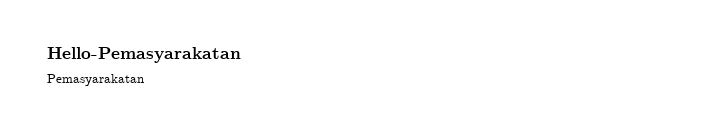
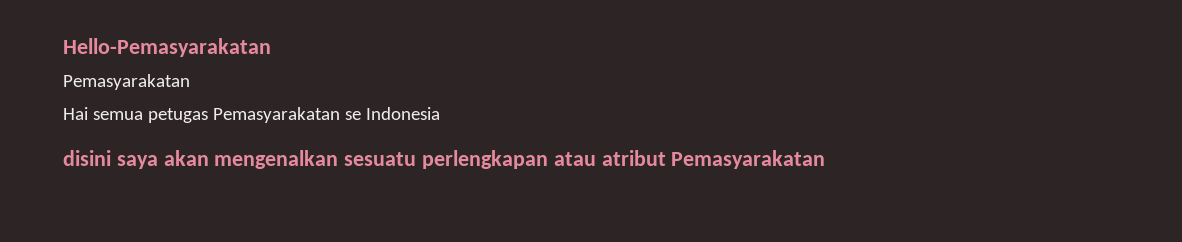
+ Hai semua petugas Pemasyarakatan se Indonesia
+ disini saya akan mengenalkan sesuatu perlengkapan atau atribut Pemasyarakatan

